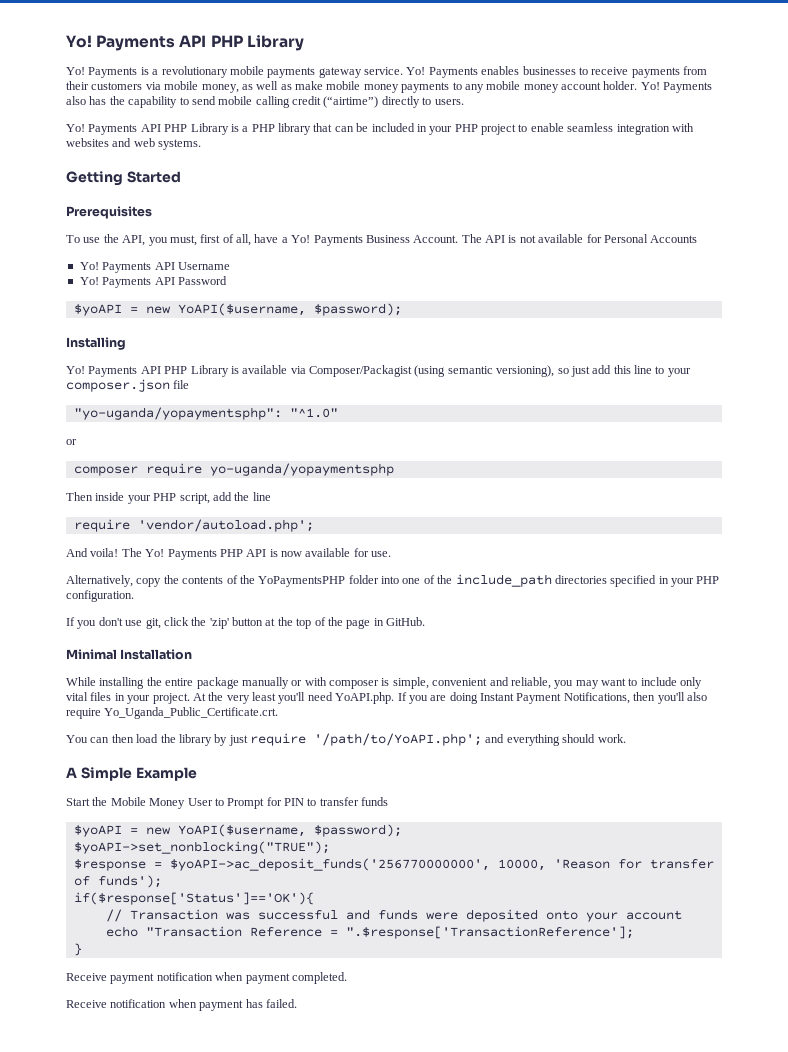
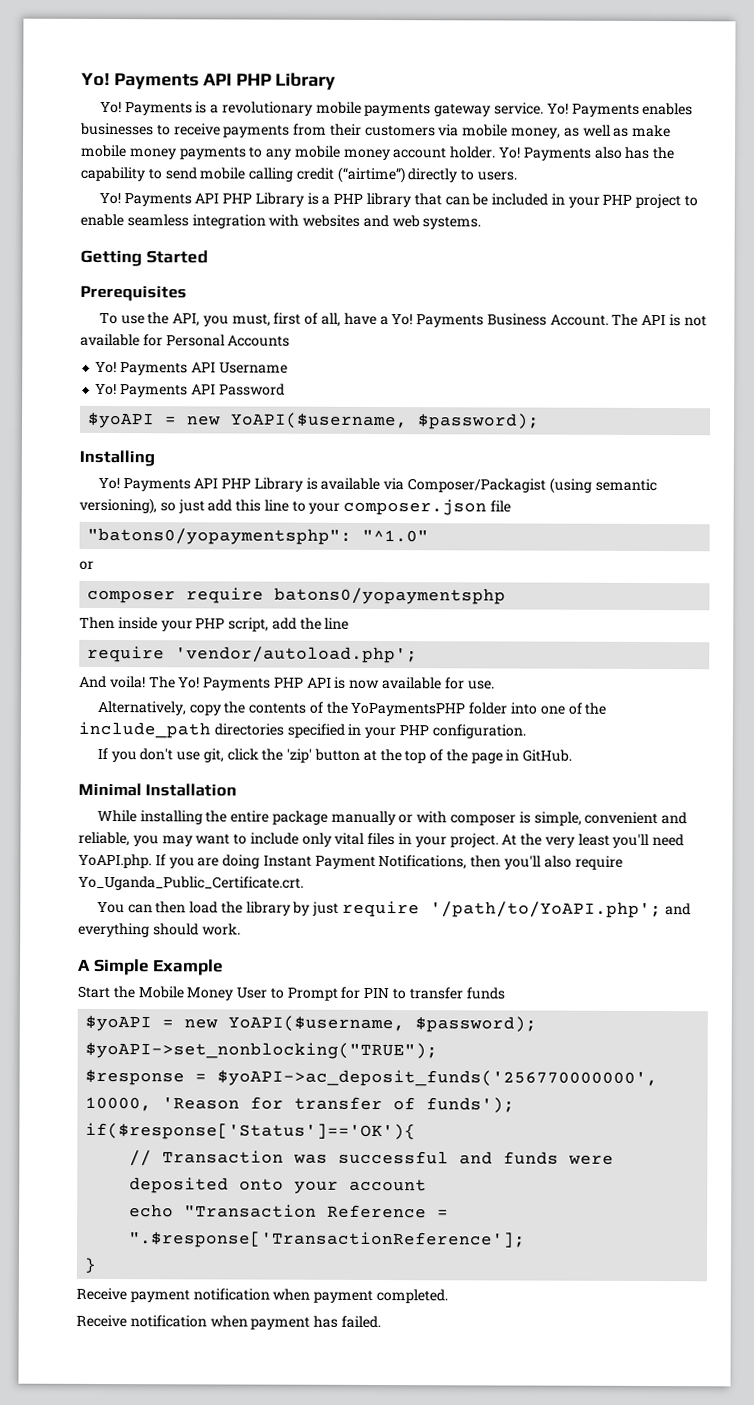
- "yo-uganda/yopaymentsphp": "^1.0"
+ "batons0/yopaymentsphp": "^1.0"
- composer require yo-uganda/yopaymentsphp
+ composer require batons0/yopaymentsphp

